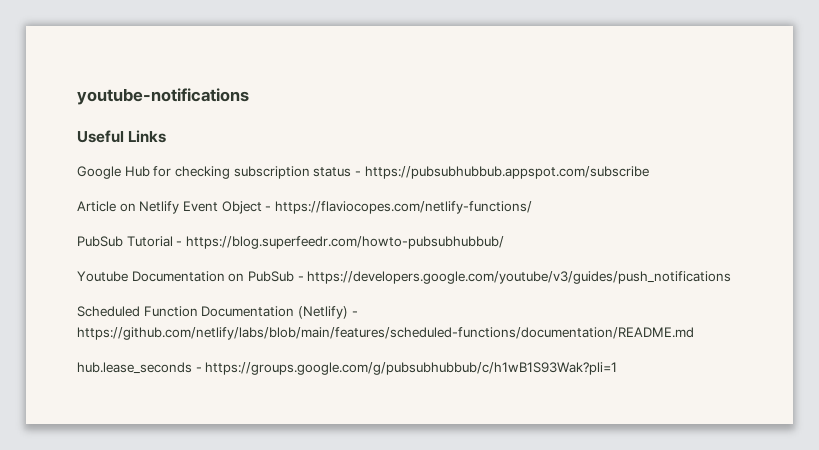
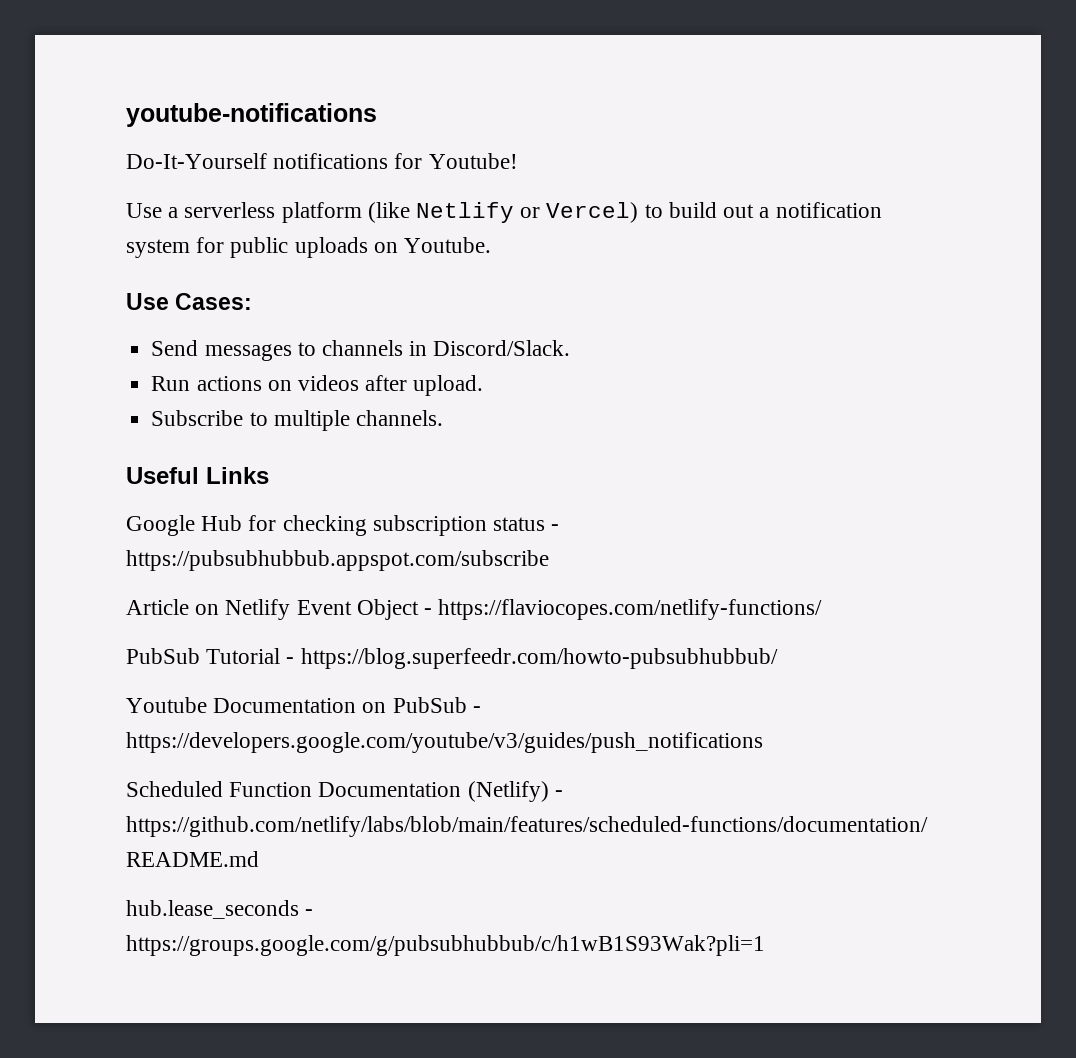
+ Do-It-Yourself notifications for Youtube!
+ Use a serverless platform (like Netlify or Vercel) to build out a notification system for public uploads on Youtube.
+ Use Cases:
+ Send messages to channels in Discord/Slack.
+ Run actions on videos after upload.
+ Subscribe to multiple channels.

